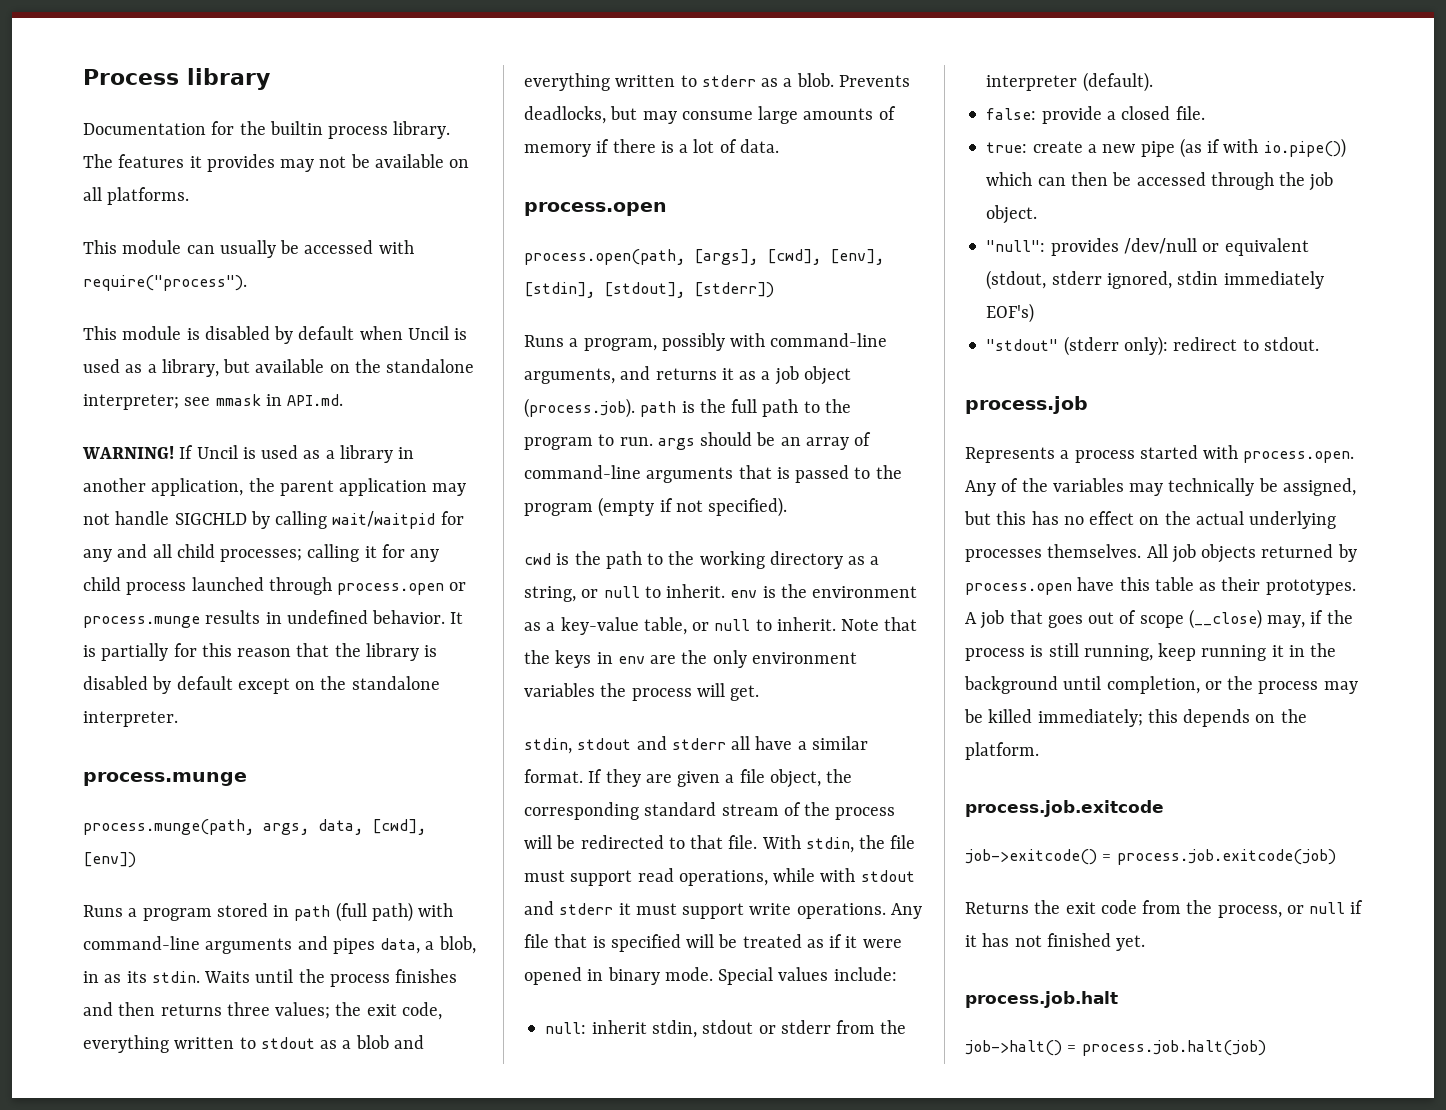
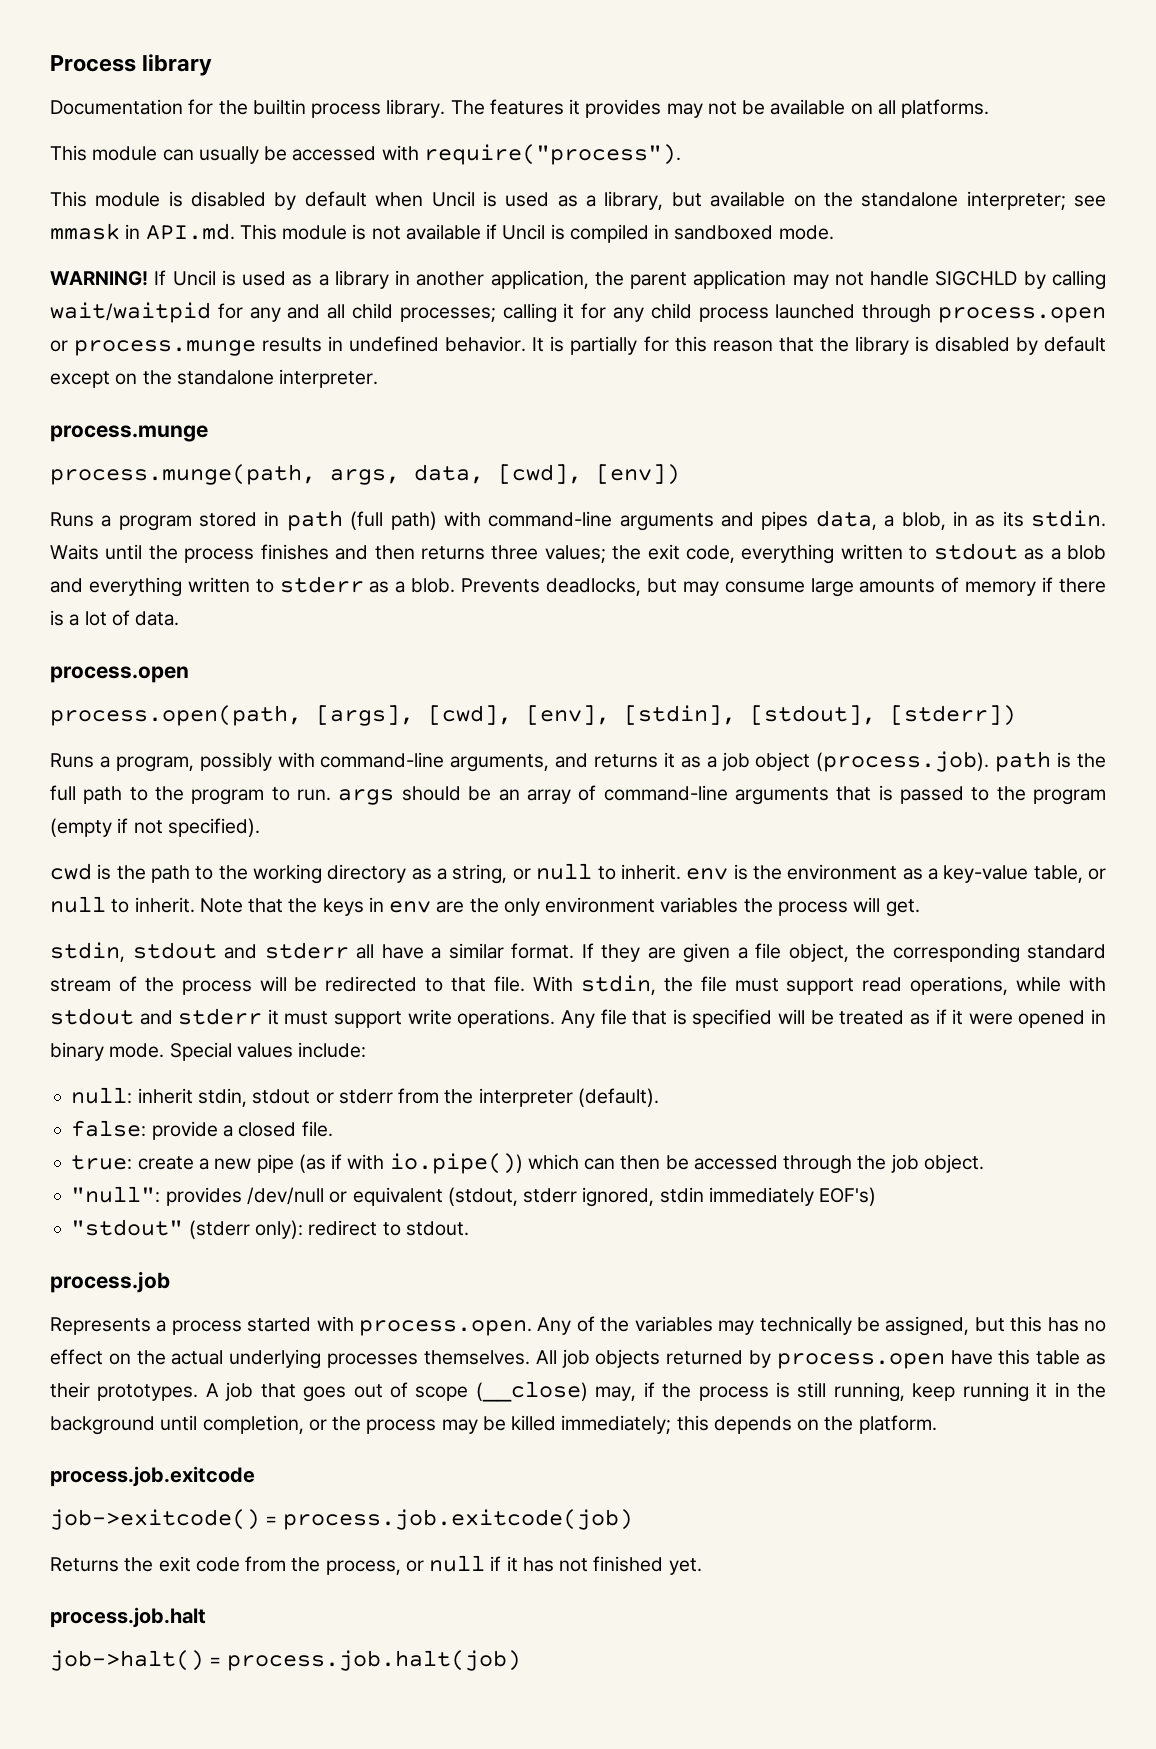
- This module is disabled by default when Uncil is used as a library, but available on the standalone interpreter; see mmask in API.md.
+ This module is disabled by default when Uncil is used as a library, but available on the standalone interpreter; see mmask in API.md. This module is not available if Uncil is compiled in sandboxed mode.

